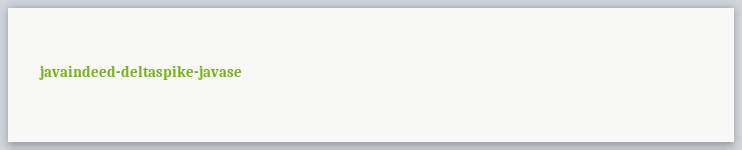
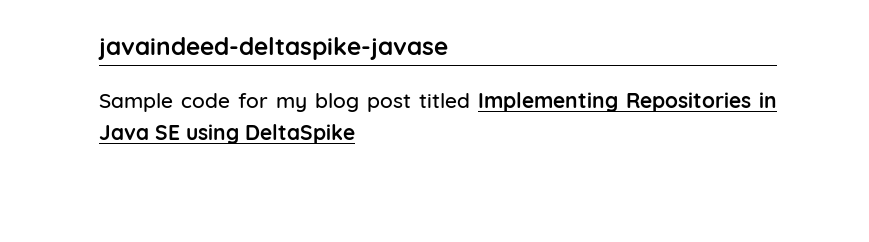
+ Sample code for my blog post titled Implementing Repositories in Java SE using DeltaSpike

